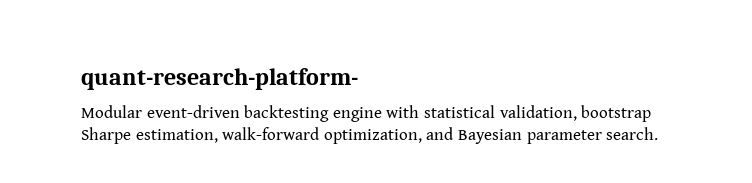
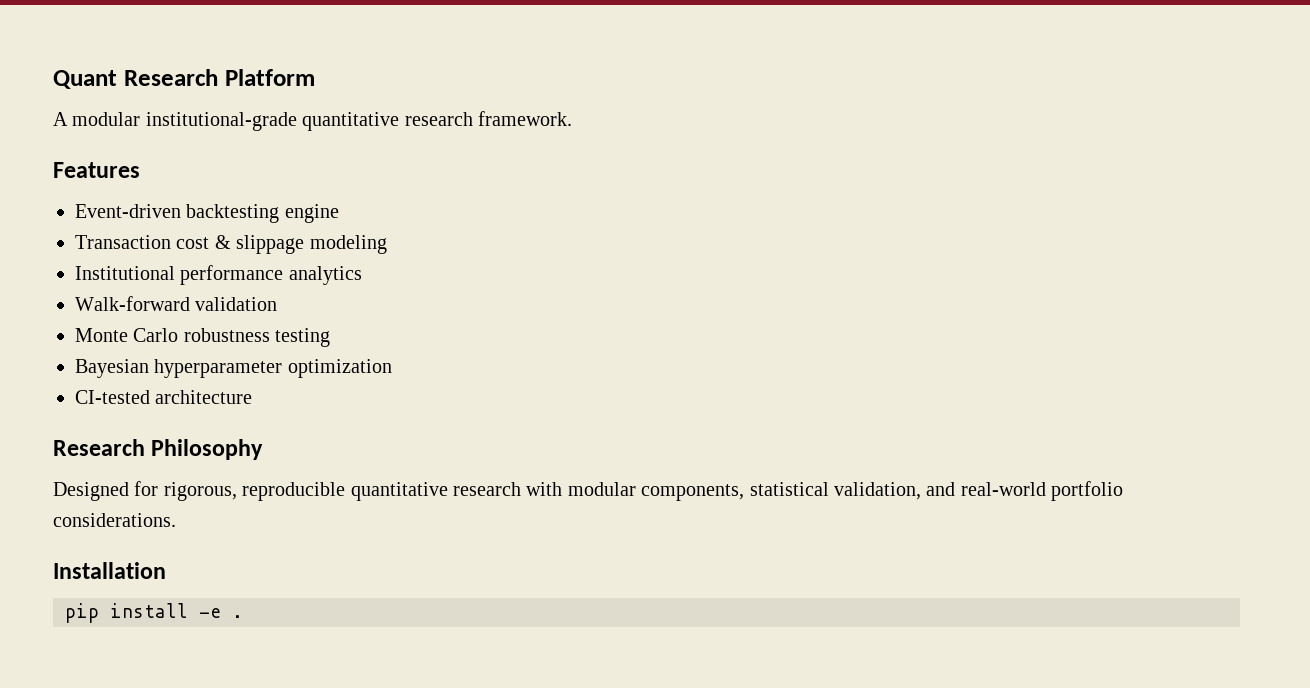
- quant-research-platform-
- Modular event-driven backtesting engine with statistical validation, bootstrap Sharpe estimation, walk-forward optimization, and Bayesian parameter search.
+ Quant Research Platform
+ A modular institutional-grade quantitative research framework.
+ Features
+ Event-driven backtesting engine
+ Transaction cost & slippage modeling
+ Institutional performance analytics
+ Walk-forward validation
+ Monte Carlo robustness testing
+ Bayesian hyperparameter optimization
+ CI-tested architecture
+ Research Philosophy
+ Designed for rigorous, reproducible quantitative research with modular components, statistical validation, and real-world portfolio considerations.
+ Installation
+ pip install -e .

